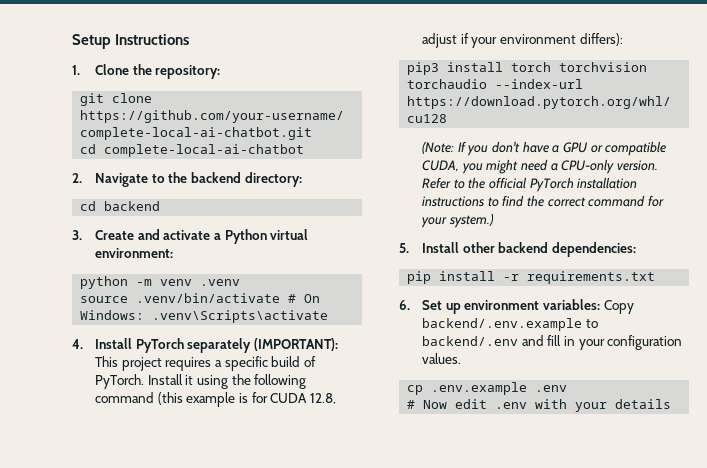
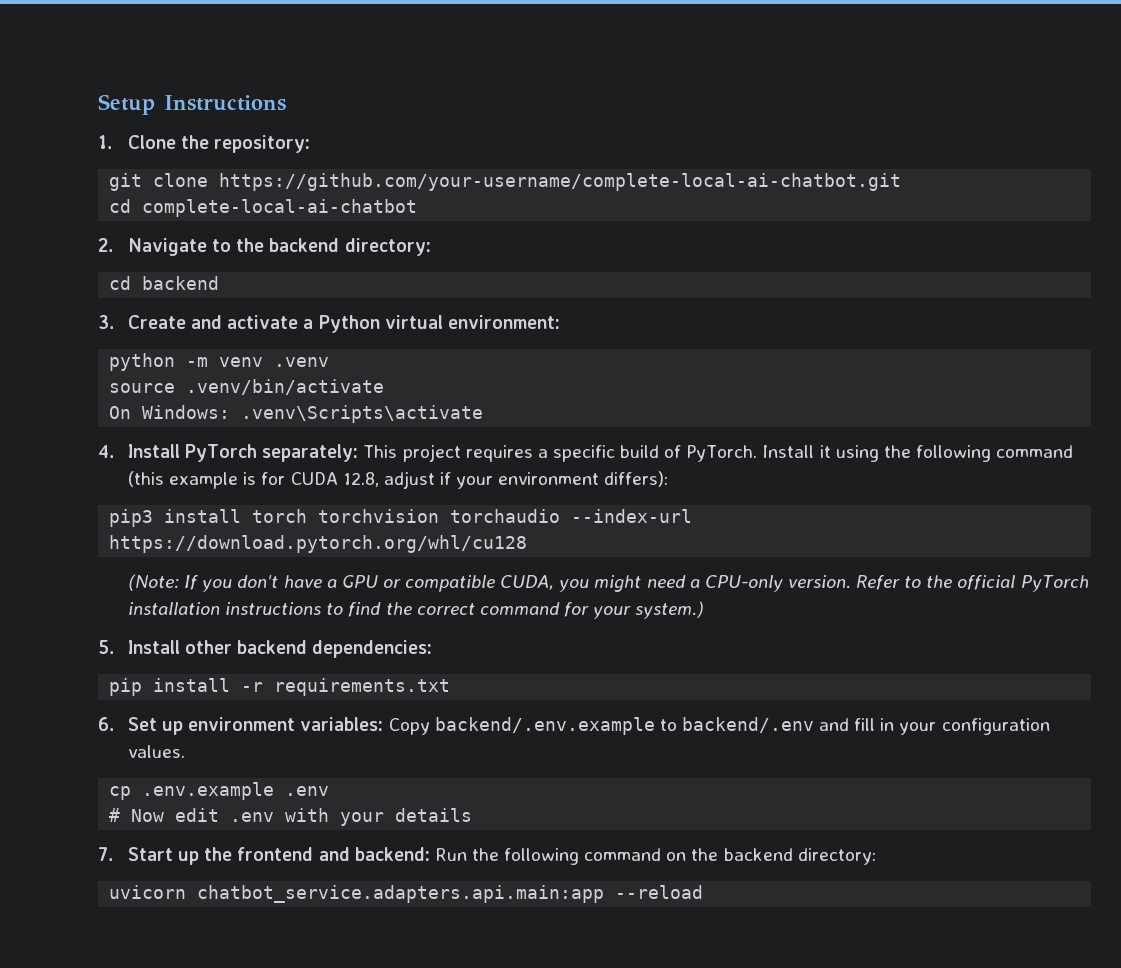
- source .venv/bin/activate # On Windows: .venv\Scripts\activate
+ source .venv/bin/activate
+ On Windows: .venv\Scripts\activate
- 4. Install PyTorch separately (IMPORTANT): This project requires a specific build of PyTorch.
+ 4. Install PyTorch separately: This project requires a specific build of PyTorch.
+ 7. Start up the frontend and backend: Run the following command on the backend directory:
+ uvicorn chatbot_service.adapters.api.main:app --reload

